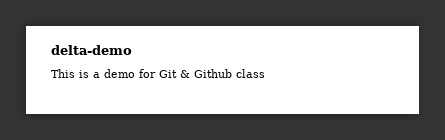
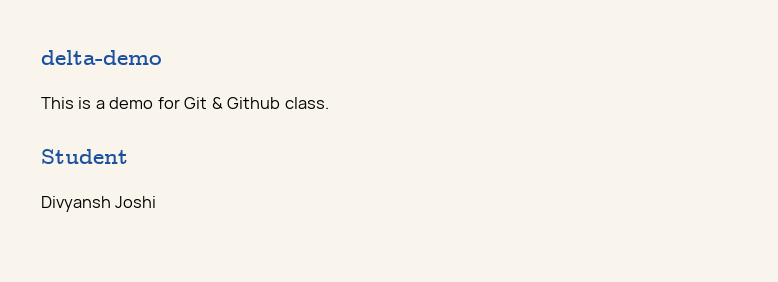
- This is a demo for Git & Github class
+ This is a demo for Git & Github class.
+ Student
+ Divyansh Joshi

